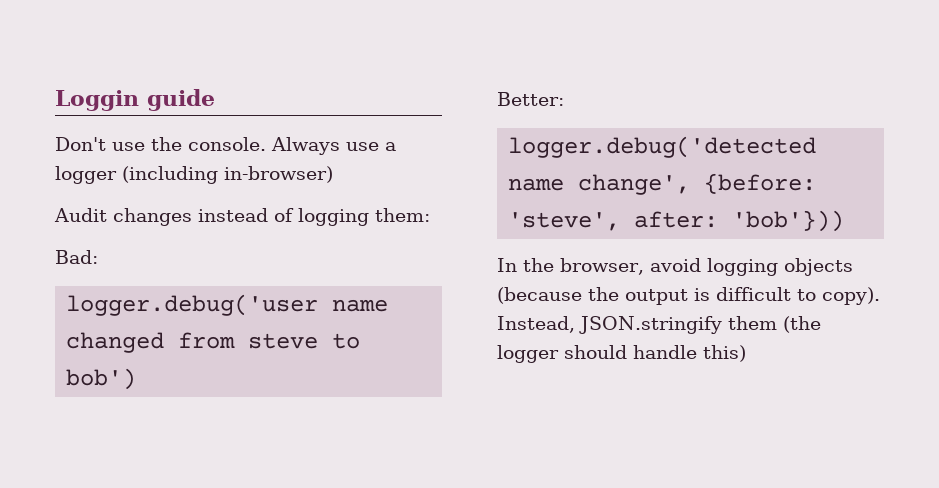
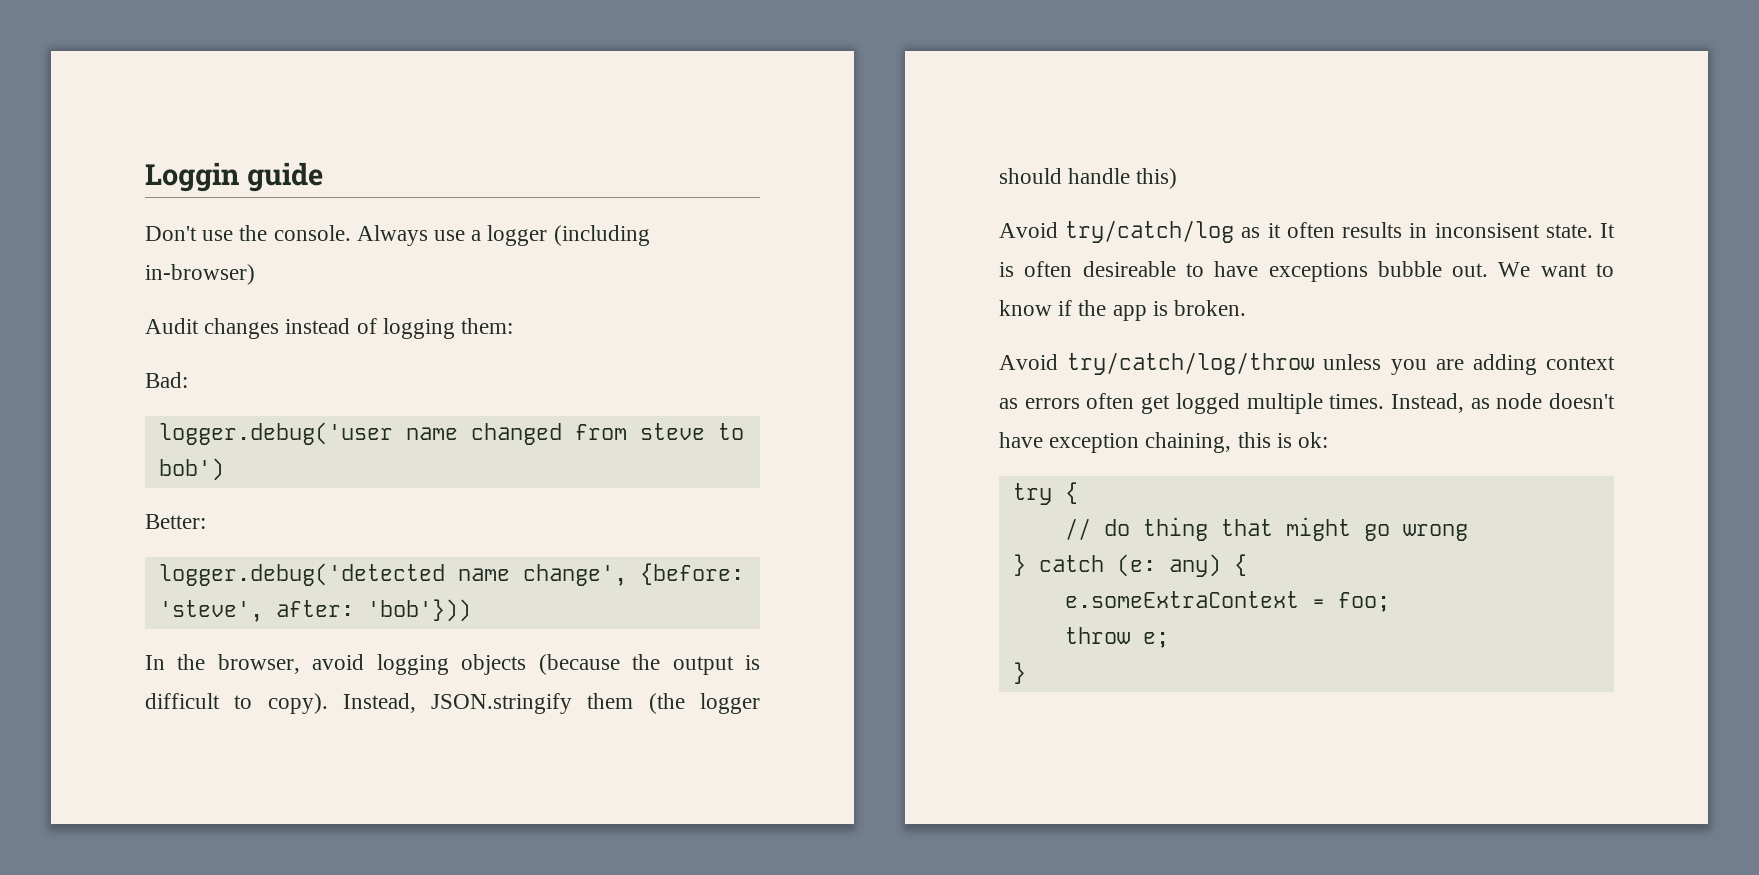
+ Avoid try/catch/log as it often results in inconsisent state. It is often desireable to have exceptions bubble out. We want to know if the app is broken.
+ Avoid try/catch/log/throw unless you are adding context as errors often get logged multiple times. Instead, as node doesn't have exception chaining, this is ok:
+ try {
+ // do thing that might go wrong
+ } catch (e: any) {
+ e.someExtraContext = foo;
+ throw e;
+ }

